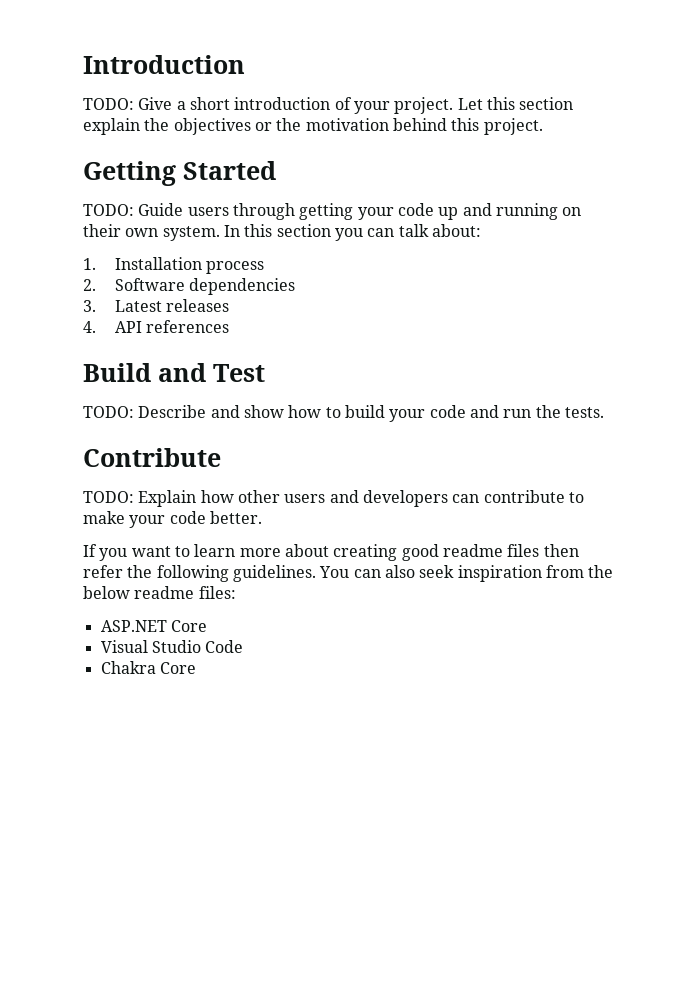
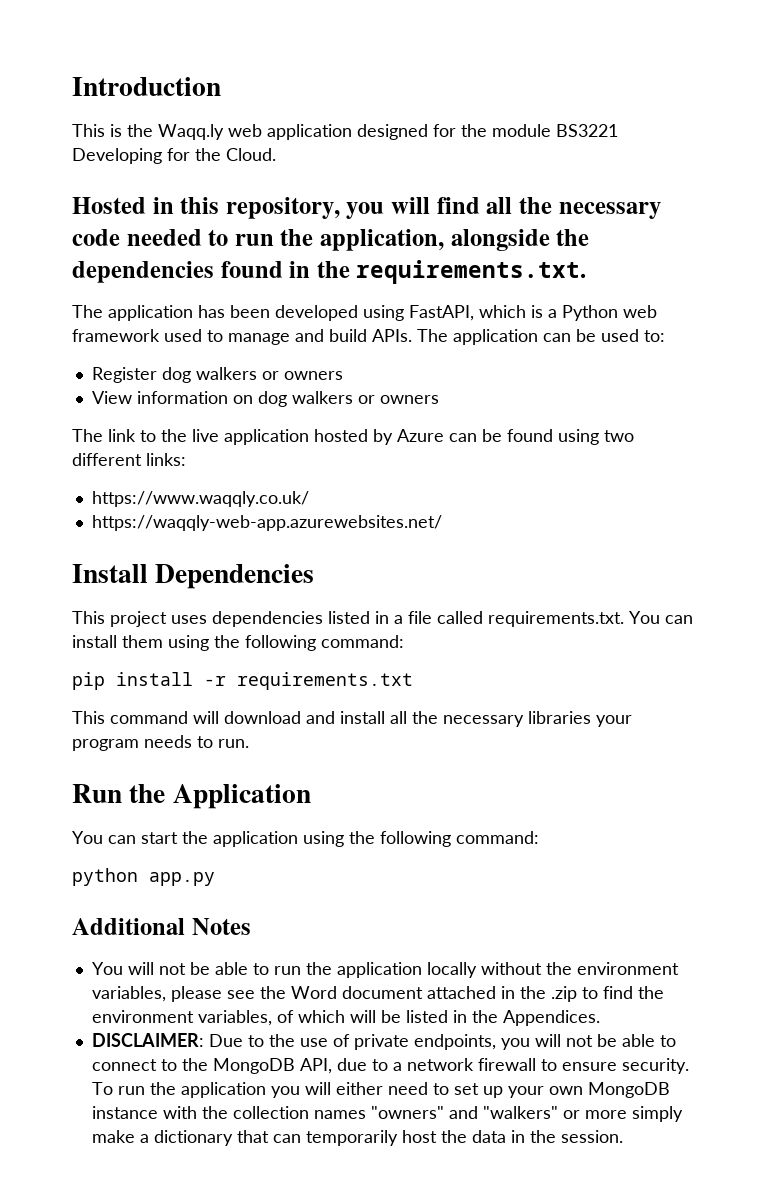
- TODO: Give a short introduction of your project. Let this section explain the objectives or the motivation behind this project.
- Getting Started
- TODO: Guide users through getting your code up and running on their own system. In this section you can talk about:
- 1. Installation process
- 2. Software dependencies
- 3. Latest releases
- 4. API references
- Build and Test
- TODO: Describe and show how to build your code and run the tests.
- Contribute
- TODO: Explain how other users and developers can contribute to make your code better.
- If you want to learn more about creating good readme files then refer the following guidelines. You can also seek inspiration from the below readme files:
- ASP.NET Core
- Visual Studio Code
- Chakra Core
+ This is the Waqq.ly web application designed for the module BS3221 Developing for the Cloud.
+ Hosted in this repository, you will find all the necessary code needed to run the application, alongside the dependencies found in the requirements.txt.
+ The application has been developed using FastAPI, which is a Python web framework used to manage and build APIs. The application can be used to:
+ Register dog walkers or owners
+ View information on dog walkers or owners
+ The link to the live application hosted by Azure can be found using two different links:
+ https://www.waqqly.co.uk/
+ https://waqqly-web-app.azurewebsites.net/
+ Install Dependencies
+ This project uses dependencies listed in a file called requirements.txt. You can install them using the following command:
+ pip install -r requirements.txt
+ This command will download and install all the necessary libraries your program needs to run.
+ Run the Application
+ You can start the application using the following command:
+ python app.py
+ Additional Notes
+ You will not be able to run the application locally without the environment variables, please see the Word document attached in the .zip to find the environment variables, of which will be listed in the Appendices.
+ DISCLAIMER: Due to the use of private endpoints, you will not be able to connect to the MongoDB API, due to a network firewall to ensure security. To run the application you will either need to set up your own MongoDB instance with the collection names "owners" and "walkers" or more simply make a dictionary that can temporarily host the data in the session.

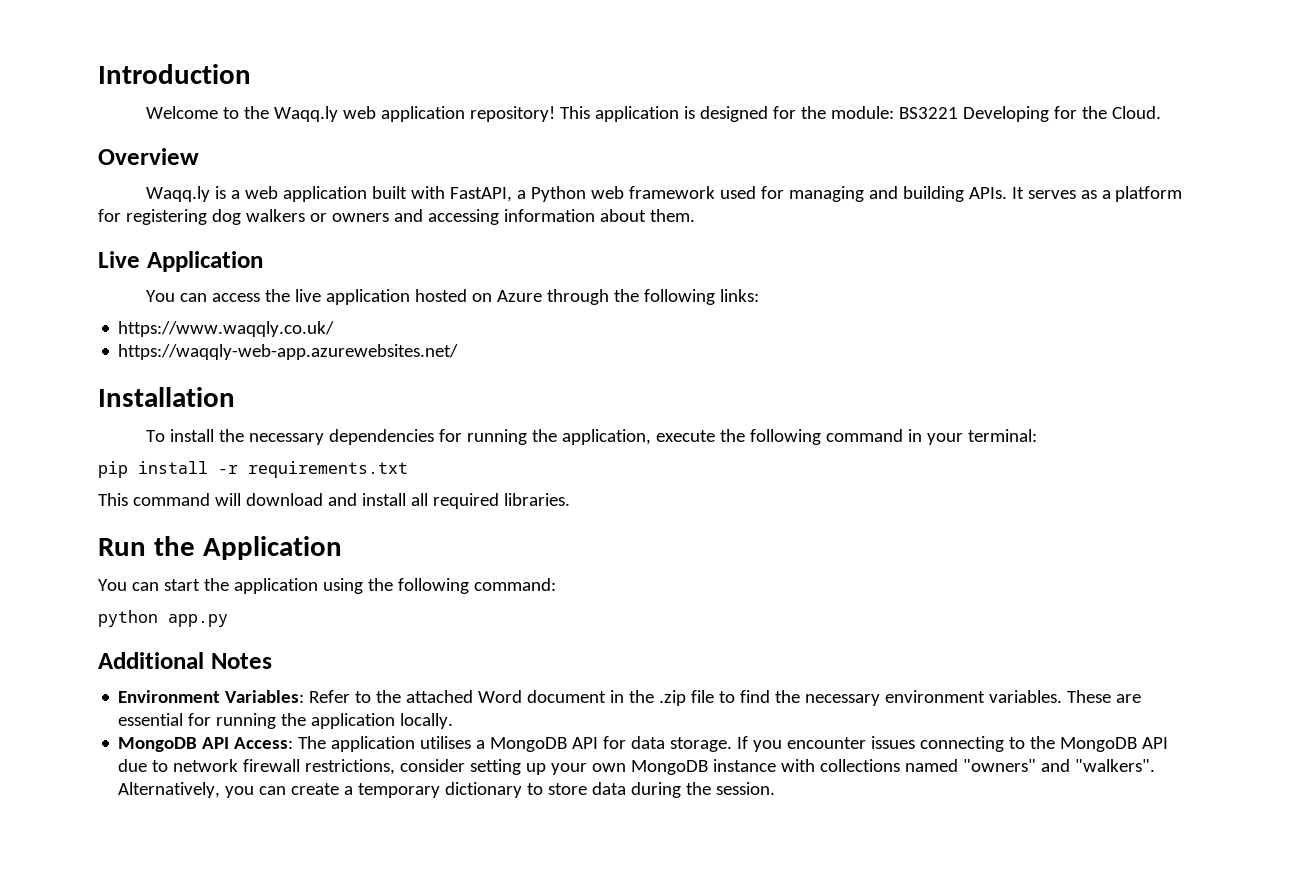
- This is the Waqq.ly web application designed for the module BS3221 Developing for the Cloud.
+ Welcome to the Waqq.ly web application repository! This application is designed for the module: BS3221 Developing for the Cloud.
- Hosted in this repository, you will find all the necessary code needed to run the application, alongside the dependencies found in the requirements.txt.
- The application has been developed using FastAPI, which is a Python web framework used to manage and build APIs. The application can be used to:
- Register dog walkers or owners
- View information on dog walkers or owners
- The link to the live application hosted by Azure can be found using two different links:
+ Overview
+ Waqq.ly is a web application built with FastAPI, a Python web framework used for managing and building APIs. It serves as a platform for registering dog walkers or owners and accessing information about them.
+ Live Application
+ You can access the live application hosted on Azure through the following links:
  https://www.waqqly.co.uk/
  https://waqqly-web-app.azurewebsites.net/
- Install Dependencies
- This project uses dependencies listed in a file called requirements.txt. You can install them using the following command:
+ Installation
+ To install the necessary dependencies for running the application, execute the following command in your terminal:
- This command will download and install all the necessary libraries your program needs to run.
+ This command will download and install all required libraries.
- You will not be able to run the application locally without the environment variables, please see the Word document attached in the .zip to find the environment variables, of which will be listed in the Appendices.
- DISCLAIMER: Due to the use of private endpoints, you will not be able to connect to the MongoDB API, due to a network firewall to ensure security. To run the application you will either need to set up your own MongoDB instance with the collection names "owners" and "walkers" or more simply make a dictionary that can temporarily host the data in the session.
+ Environment Variables: Refer to the attached Word document in the .zip file to find the necessary environment variables. These are essential for running the application locally.
+ MongoDB API Access: The application utilises a MongoDB API for data storage. If you encounter issues connecting to the MongoDB API due to network firewall restrictions, consider setting up your own MongoDB instance with collections named "owners" and "walkers". Alternatively, you can create a temporary dictionary to store data during the session.

